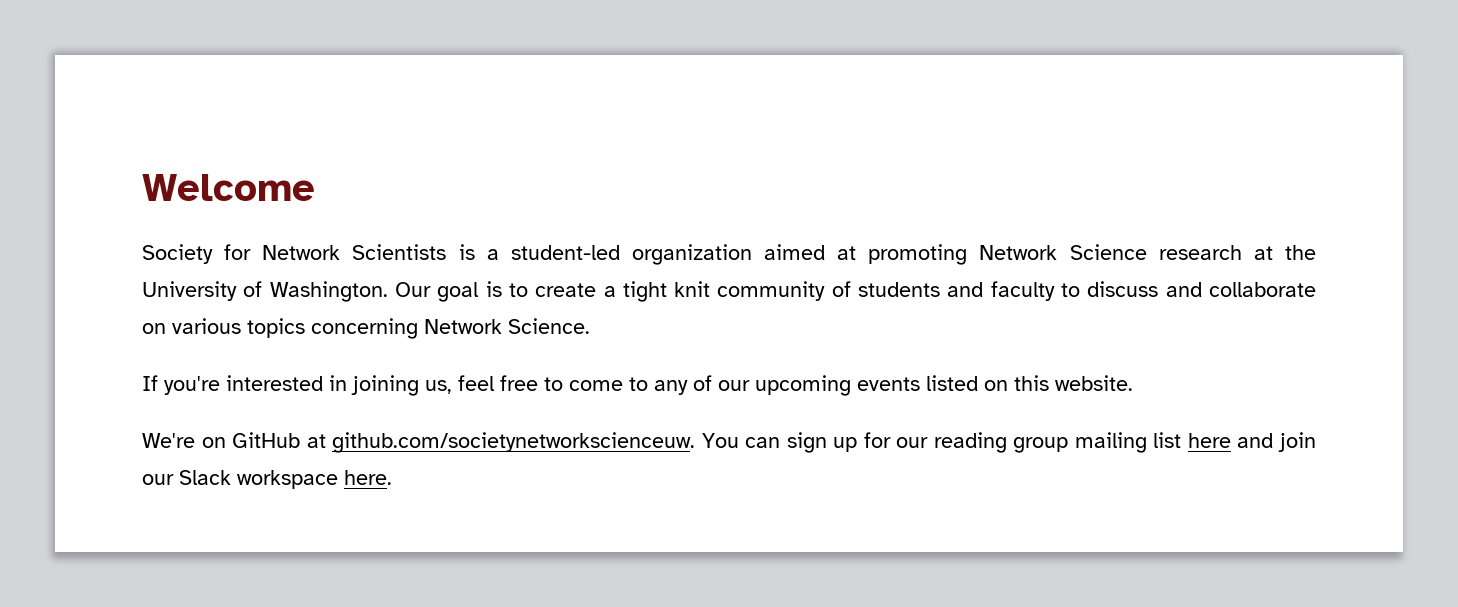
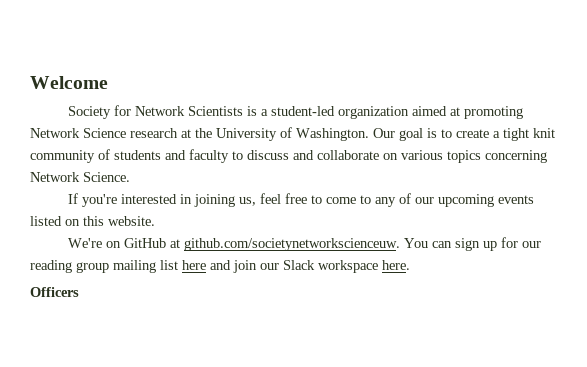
+ Officers

